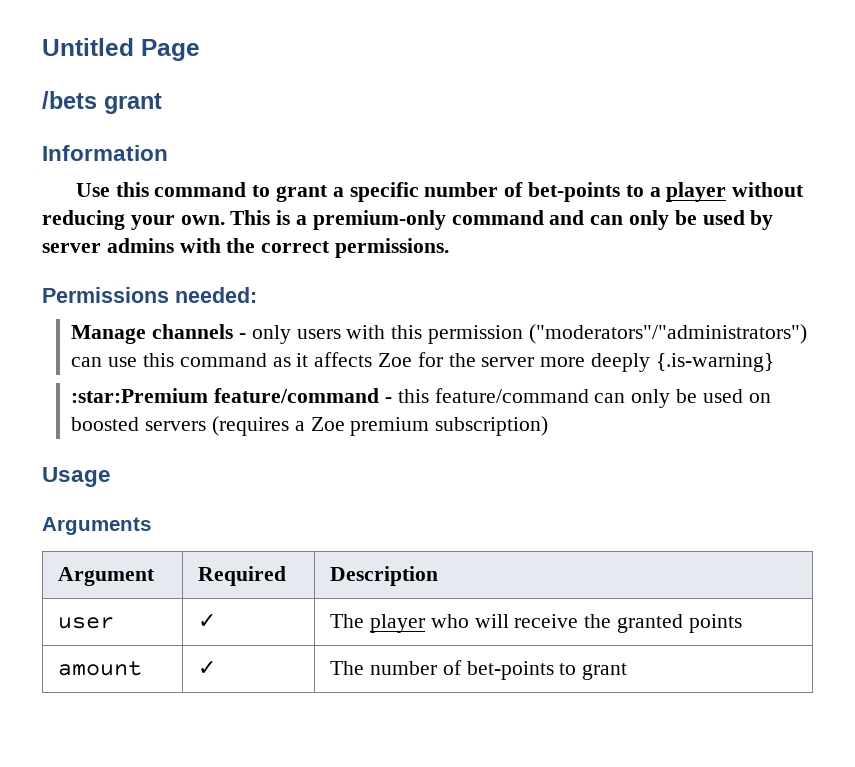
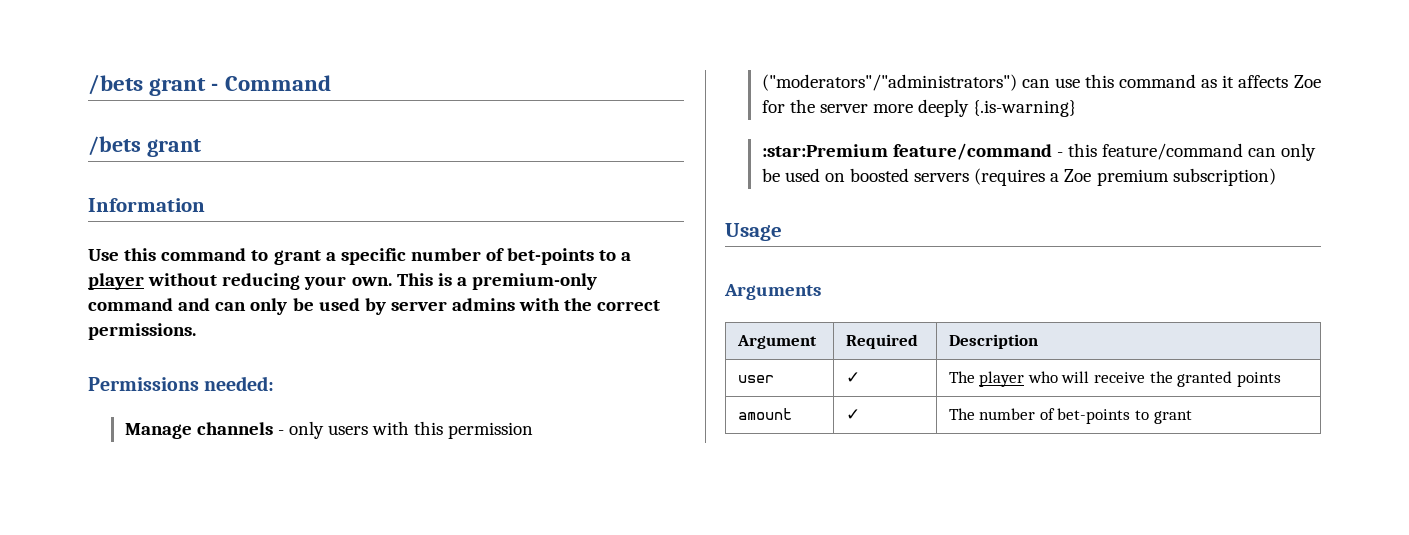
- Untitled Page
+ /bets grant - Command

